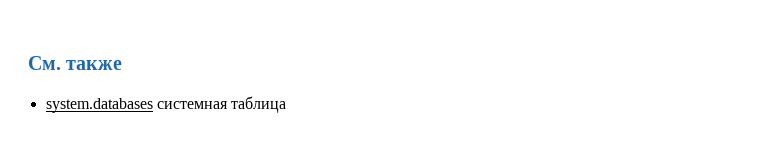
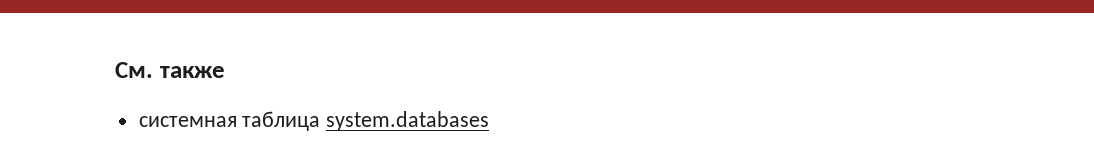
- system.databases системная таблица
+ системная таблица system.databases

